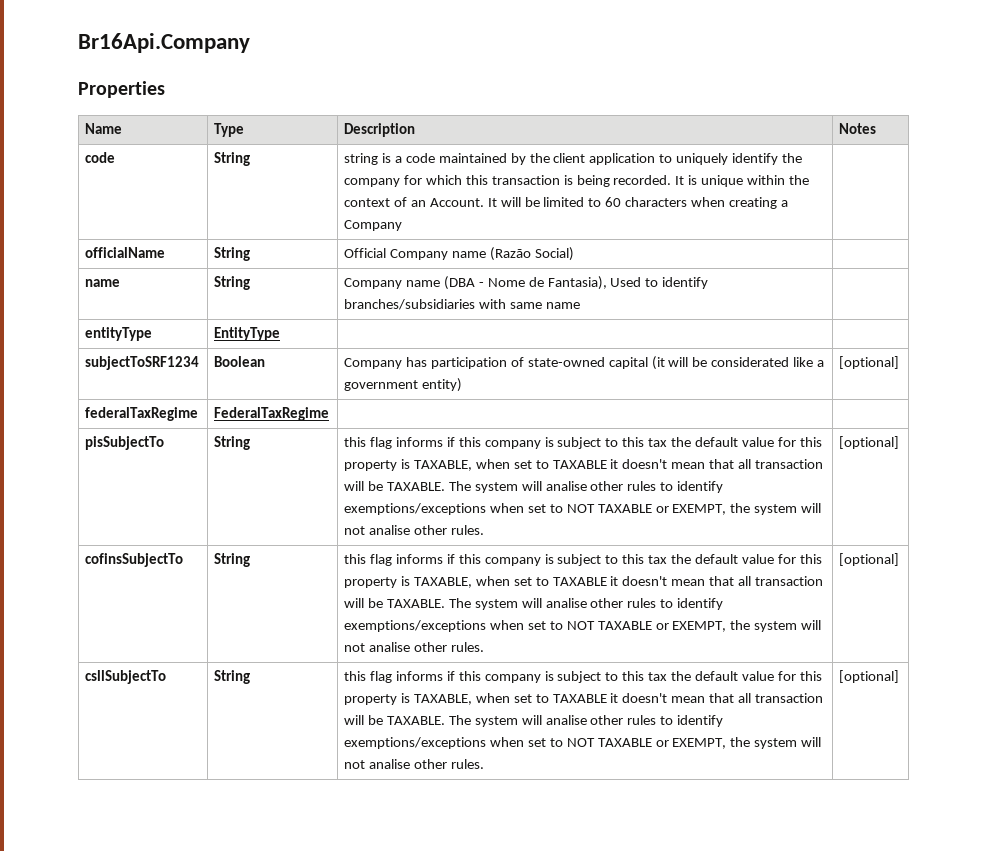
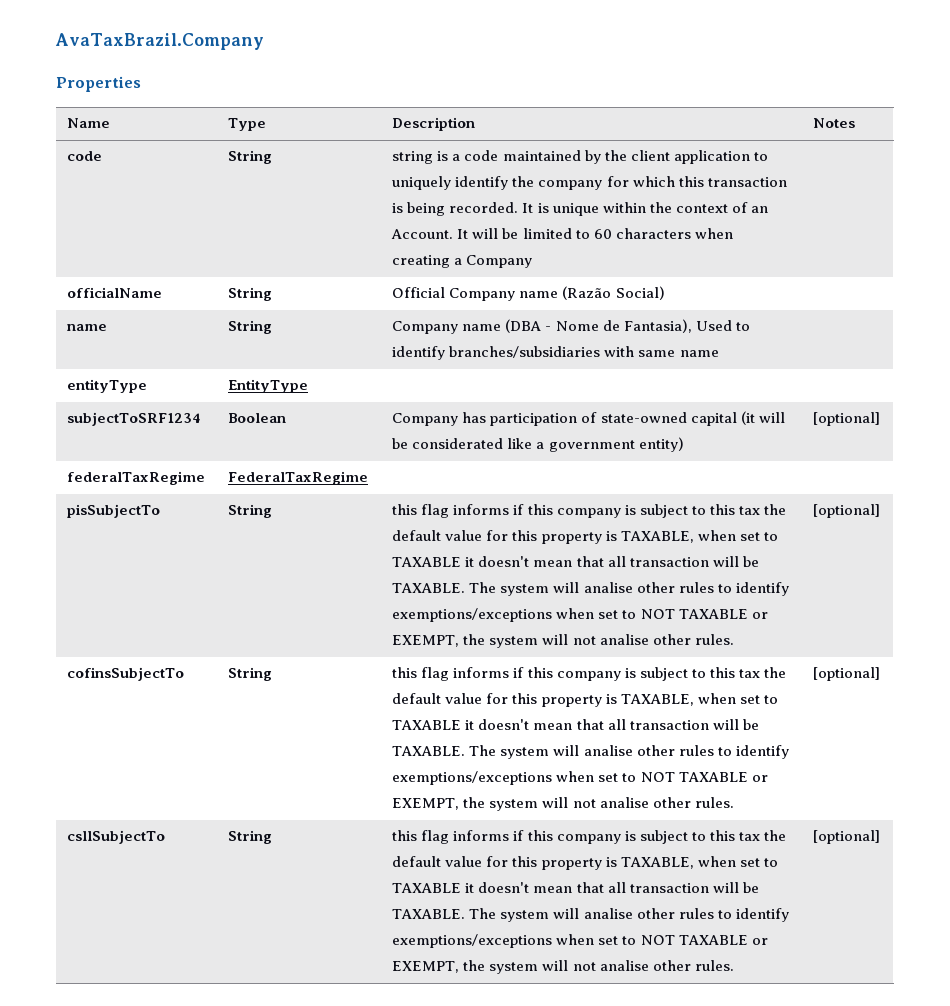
- Br16Api.Company
+ AvaTaxBrazil.Company

